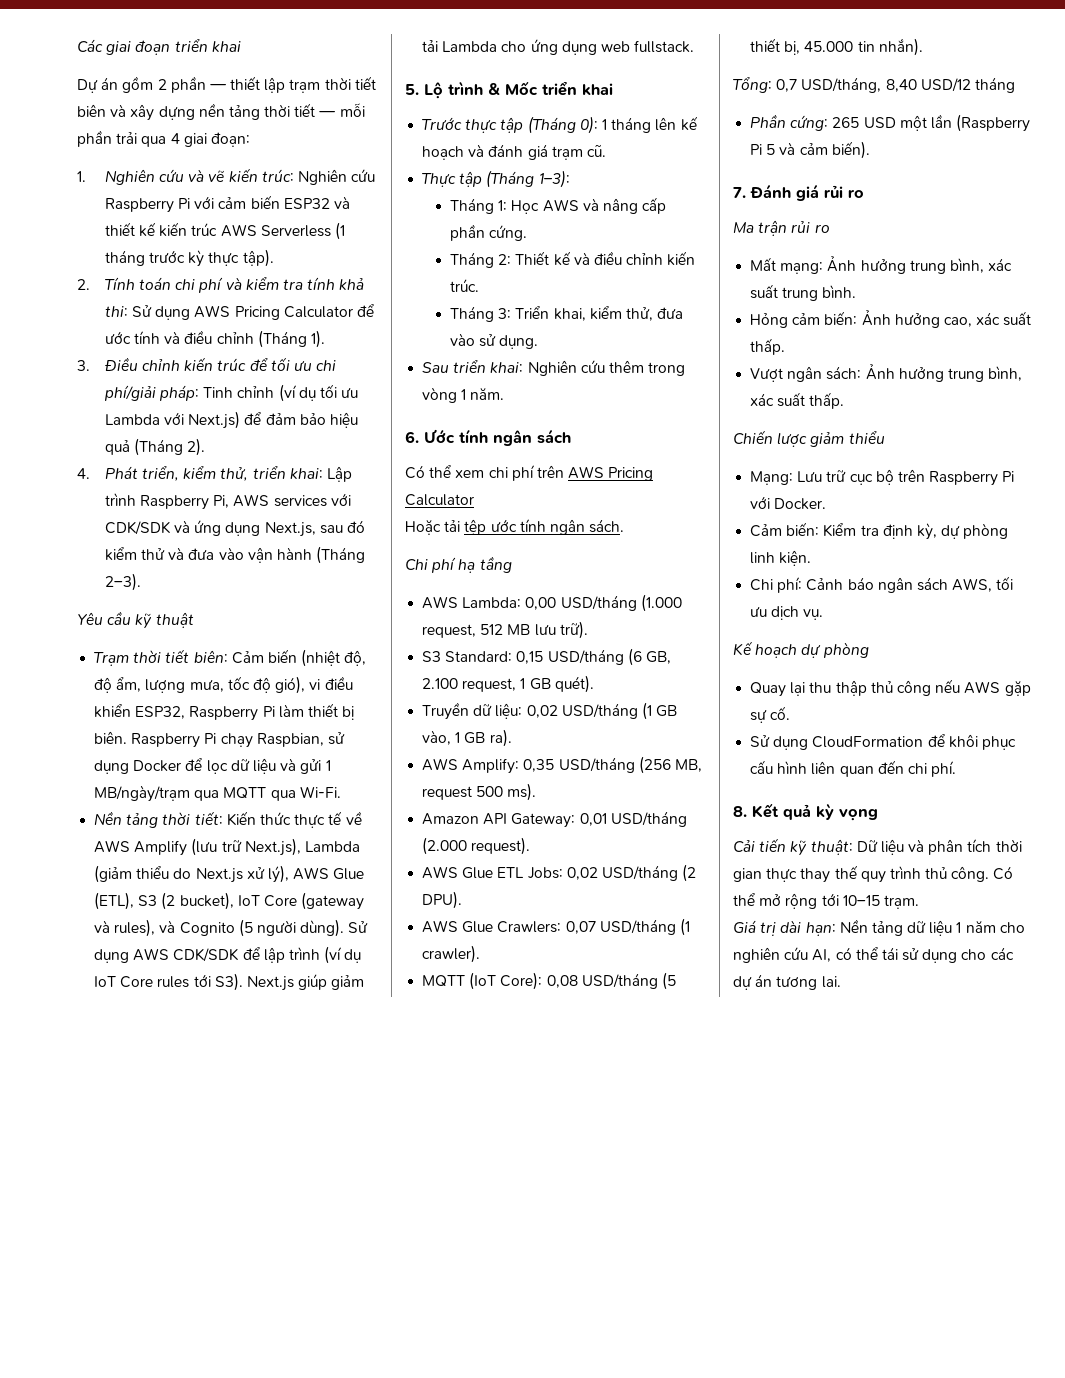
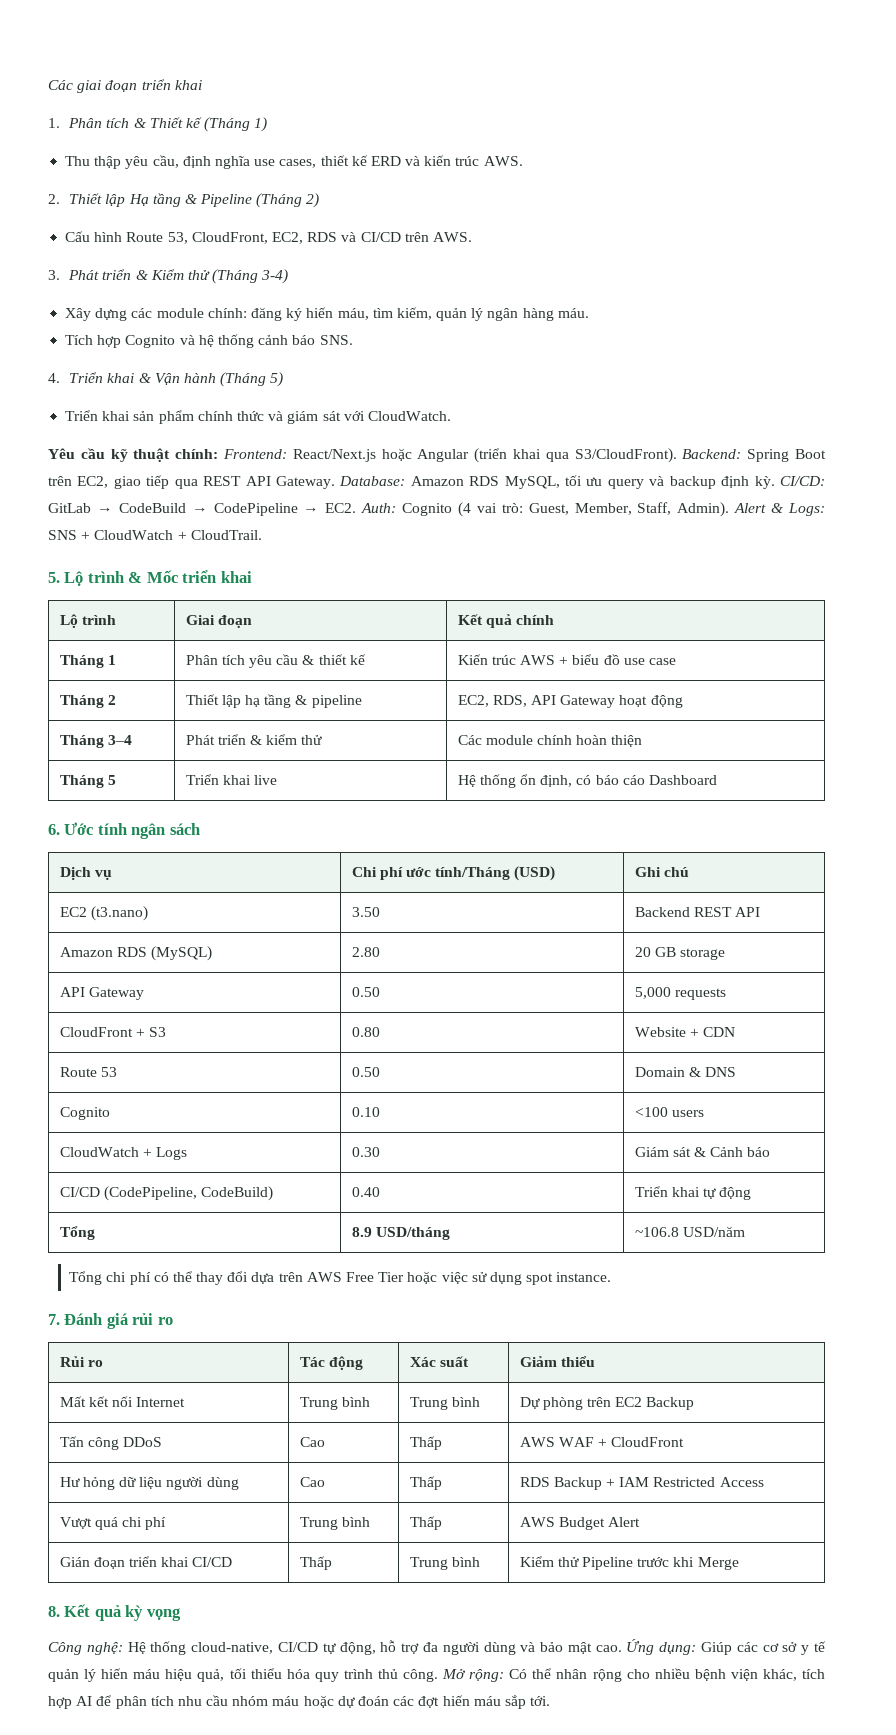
- Dự án gồm 2 phần — thiết lập trạm thời tiết biên và xây dựng nền tảng thời tiết — mỗi phần trải qua 4 giai đoạn:
- 1. Nghiên cứu và vẽ kiến trúc: Nghiên cứu Raspberry Pi với cảm biến ESP32 và thiết kế kiến trúc AWS Serverless (1 tháng trước kỳ thực tập).
- 2. Tính toán chi phí và kiểm tra tính khả thi: Sử dụng AWS Pricing Calculator để ước tính và điều chỉnh (Tháng 1).
- 3. Điều chỉnh kiến trúc để tối ưu chi phí/giải pháp: Tinh chỉnh (ví dụ tối ưu Lambda với Next.js) để đảm bảo hiệu quả (Tháng 2).
- 4. Phát triển, kiểm thử, triển khai: Lập trình Raspberry Pi, AWS services với CDK/SDK và ứng dụng Next.js, sau đó kiểm thử và đưa vào vận hành (Tháng 2–3).
- Yêu cầu kỹ thuật
- Trạm thời tiết biên: Cảm biến (nhiệt độ, độ ẩm, lượng mưa, tốc độ gió), vi điều khiển ESP32, Raspberry Pi làm thiết bị biên. Raspberry Pi chạy Raspbian, sử dụng Docker để lọc dữ liệu và gửi 1 MB/ngày/trạm qua MQTT qua Wi-Fi.
- Nền tảng thời tiết: Kiến thức thực tế về AWS Amplify (lưu trữ Next.js), Lambda (giảm thiểu do Next.js xử lý), AWS Glue (ETL), S3 (2 bucket), IoT Core (gateway và rules), và Cognito (5 người dùng). Sử dụng AWS CDK/SDK để lập trình (ví dụ IoT Core rules tới S3). Next.js giúp giảm tải Lambda cho ứng dụng web fullstack.
+ 1. Phân tích & Thiết kế (Tháng 1)
+ Thu thập yêu cầu, định nghĩa use cases, thiết kế ERD và kiến trúc AWS.
+ 2. Thiết lập Hạ tầng & Pipeline (Tháng 2)
+ Cấu hình Route 53, CloudFront, EC2, RDS và CI/CD trên AWS.
+ 3. Phát triển & Kiểm thử (Tháng 3-4)
+ Xây dựng các module chính: đăng ký hiến máu, tìm kiếm, quản lý ngân hàng máu.
+ Tích hợp Cognito và hệ thống cảnh báo SNS.
+ 4. Triển khai & Vận hành (Tháng 5)
+ Triển khai sản phẩm chính thức và giám sát với CloudWatch.
+ Yêu cầu kỹ thuật chính: Frontend: React/Next.js hoặc Angular (triển khai qua S3/CloudFront). Backend: Spring Boot trên EC2, giao tiếp qua REST API Gateway. Database: Amazon RDS MySQL, tối ưu query và backup định kỳ. CI/CD: GitLab → CodeBuild → CodePipeline → EC2. Auth: Cognito (4 vai trò: Guest, Member, Staff, Admin). Alert & Logs: SNS + CloudWatch + CloudTrail.
- Trước thực tập (Tháng 0): 1 tháng lên kế hoạch và đánh giá trạm cũ.
- Thực tập (Tháng 1–3):
- Tháng 1: Học AWS và nâng cấp phần cứng.
- Tháng 2: Thiết kế và điều chỉnh kiến trúc.
- Tháng 3: Triển khai, kiểm thử, đưa vào sử dụng.
- Sau triển khai: Nghiên cứu thêm trong vòng 1 năm.
+ Lộ trình | Giai đoạn | Kết quả chính
+ Tháng 1 | Phân tích yêu cầu & thiết kế | Kiến trúc AWS + biểu đồ use case
+ Tháng 2 | Thiết lập hạ tầng & pipeline | EC2, RDS, API Gateway hoạt động
+ Tháng 3–4 | Phát triển & kiểm thử | Các module chính hoàn thiện
+ Tháng 5 | Triển khai live | Hệ thống ổn định, có báo cáo Dashboard
- Có thể xem chi phí trên AWS Pricing Calculator
- Hoặc tải tệp ước tính ngân sách.
- Chi phí hạ tầng
- AWS Lambda: 0,00 USD/tháng (1.000 request, 512 MB lưu trữ).
- S3 Standard: 0,15 USD/tháng (6 GB, 2.100 request, 1 GB quét).
- Truyền dữ liệu: 0,02 USD/tháng (1 GB vào, 1 GB ra).
- AWS Amplify: 0,35 USD/tháng (256 MB, request 500 ms).
- Amazon API Gateway: 0,01 USD/tháng (2.000 request).
- AWS Glue ETL Jobs: 0,02 USD/tháng (2 DPU).
- AWS Glue Crawlers: 0,07 USD/tháng (1 crawler).
- MQTT (IoT Core): 0,08 USD/tháng (5 thiết bị, 45.000 tin nhắn).
- Tổng: 0,7 USD/tháng, 8,40 USD/12 tháng
- Phần cứng: 265 USD một lần (Raspberry Pi 5 và cảm biến).
+ Dịch vụ | Chi phí ước tính/Tháng (USD) | Ghi chú
+ EC2 (t3.nano) | 3.50 | Backend REST API
+ Amazon RDS (MySQL) | 2.80 | 20 GB storage
+ API Gateway | 0.50 | 5,000 requests
+ CloudFront + S3 | 0.80 | Website + CDN
+ Route 53 | 0.50 | Domain & DNS
+ Cognito | 0.10 | <100 users
+ CloudWatch + Logs | 0.30 | Giám sát & Cảnh báo
+ CI/CD (CodePipeline, CodeBuild) | 0.40 | Triển khai tự động
+ Tổng | 8.9 USD/tháng | ~106.8 USD/năm
+ Tổng chi phí có thể thay đổi dựa trên AWS Free Tier hoặc việc sử dụng spot instance.
- Ma trận rủi ro
- Mất mạng: Ảnh hưởng trung bình, xác suất trung bình.
- Hỏng cảm biến: Ảnh hưởng cao, xác suất thấp.
- Vượt ngân sách: Ảnh hưởng trung bình, xác suất thấp.
- Chiến lược giảm thiểu
- Mạng: Lưu trữ cục bộ trên Raspberry Pi với Docker.
- Cảm biến: Kiểm tra định kỳ, dự phòng linh kiện.
- Chi phí: Cảnh báo ngân sách AWS, tối ưu dịch vụ.
- Kế hoạch dự phòng
- Quay lại thu thập thủ công nếu AWS gặp sự cố.
- Sử dụng CloudFormation để khôi phục cấu hình liên quan đến chi phí.
+ Rủi ro | Tác động | Xác suất | Giảm thiểu
+ Mất kết nối Internet | Trung bình | Trung bình | Dự phòng trên EC2 Backup
+ Tấn công DDoS | Cao | Thấp | AWS WAF + CloudFront
+ Hư hỏng dữ liệu người dùng | Cao | Thấp | RDS Backup + IAM Restricted Access
+ Vượt quá chi phí | Trung bình | Thấp | AWS Budget Alert
+ Gián đoạn triển khai CI/CD | Thấp | Trung bình | Kiểm thử Pipeline trước khi Merge
- Cải tiến kỹ thuật: Dữ liệu và phân tích thời gian thực thay thế quy trình thủ công. Có thể mở rộng tới 10–15 trạm.
- Giá trị dài hạn: Nền tảng dữ liệu 1 năm cho nghiên cứu AI, có thể tái sử dụng cho các dự án tương lai.
+ Công nghệ: Hệ thống cloud-native, CI/CD tự động, hỗ trợ đa người dùng và bảo mật cao. Ứng dụng: Giúp các cơ sở y tế quản lý hiến máu hiệu quả, tối thiểu hóa quy trình thủ công. Mở rộng: Có thể nhân rộng cho nhiều bệnh viện khác, tích hợp AI để phân tích nhu cầu nhóm máu hoặc dự đoán các đợt hiến máu sắp tới.

